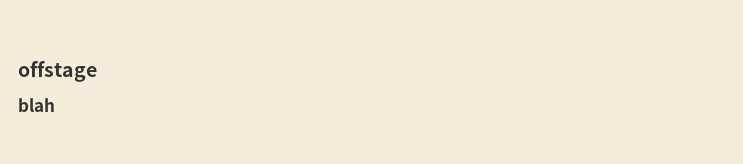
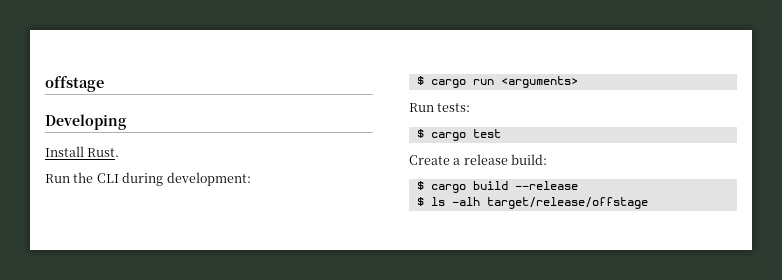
- blah
+ Developing
+ Install Rust.
+ Run the CLI during development:
+ $ cargo run <arguments>
+ Run tests:
+ $ cargo test
+ Create a release build:
+ $ cargo build --release
+ $ ls -alh target/release/offstage

